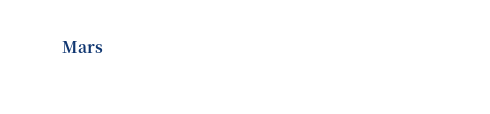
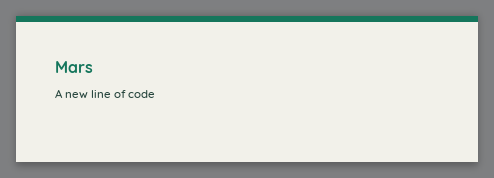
+ A new line of code

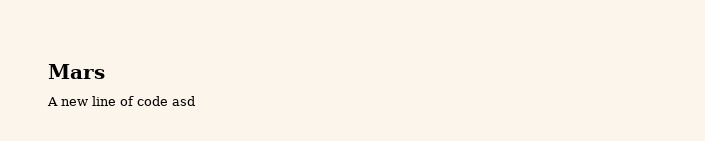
- A new line of code
+ A new line of code asd

